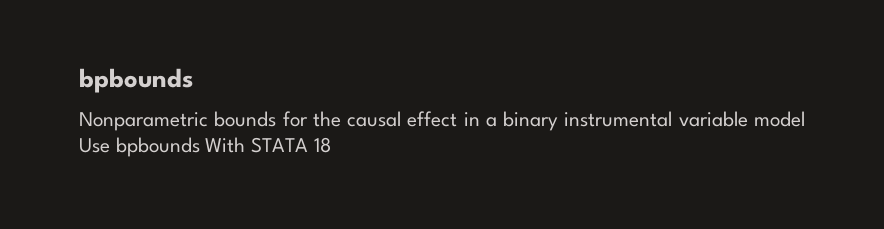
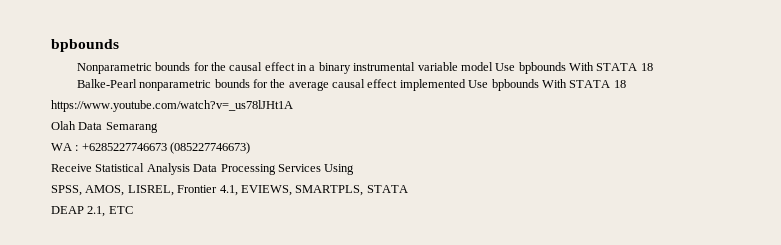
+ Balke-Pearl nonparametric bounds for the average causal effect implemented Use bpbounds With STATA 18
+ https://www.youtube.com/watch?v=_us78lJHt1A
+ Olah Data Semarang
+ WA : +6285227746673 (085227746673)
+ Receive Statistical Analysis Data Processing Services Using
+ SPSS, AMOS, LISREL, Frontier 4.1, EVIEWS, SMARTPLS, STATA
+ DEAP 2.1, ETC

